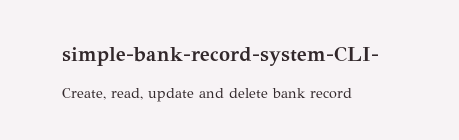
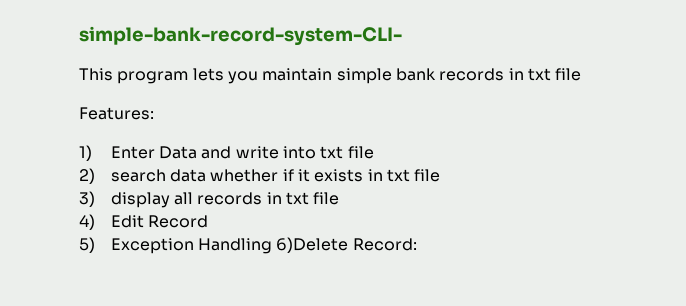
- Create, read, update and delete bank record
+ This program lets you maintain simple bank records in txt file
+ Features:
+ 1) Enter Data and write into txt file
+ 2) search data whether if it exists in txt file
+ 3) display all records in txt file
+ 4) Edit Record
+ 5) Exception Handling 6)Delete Record:

